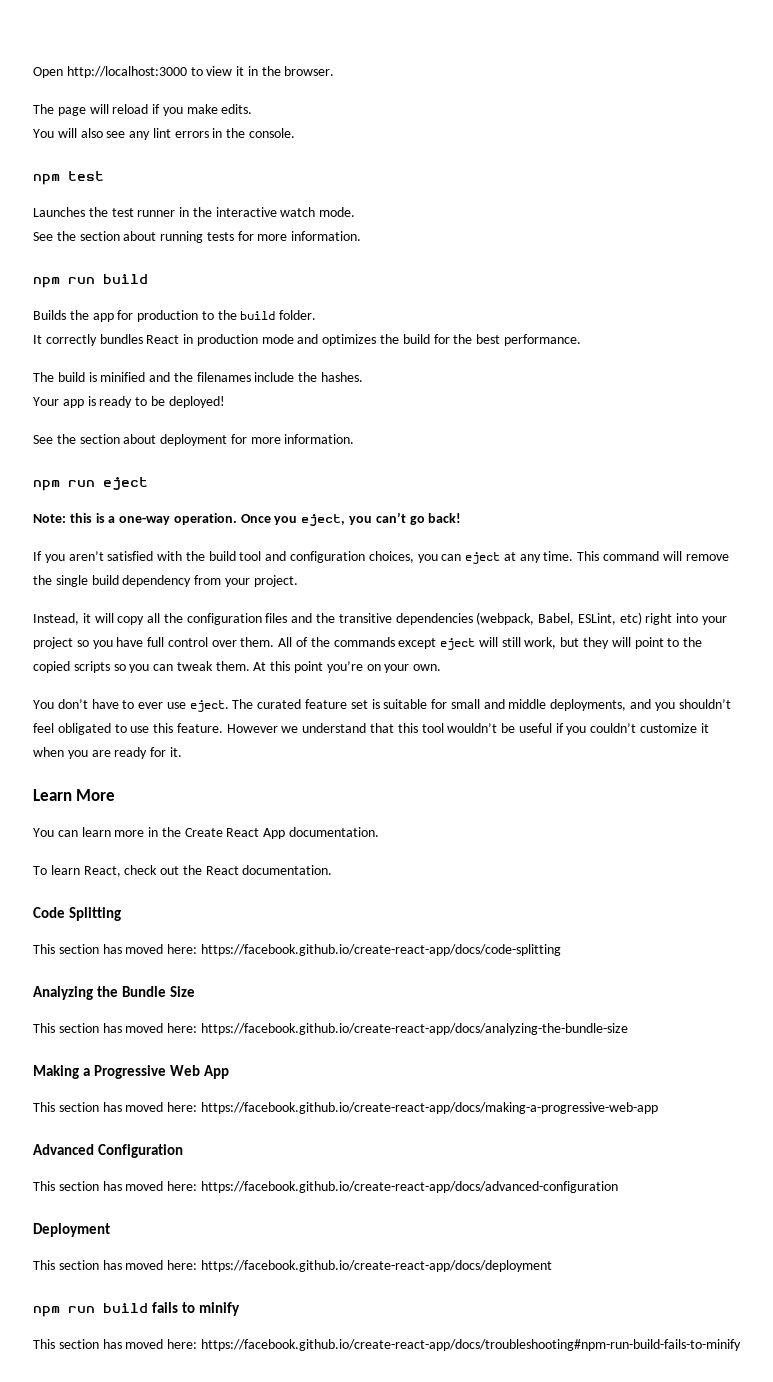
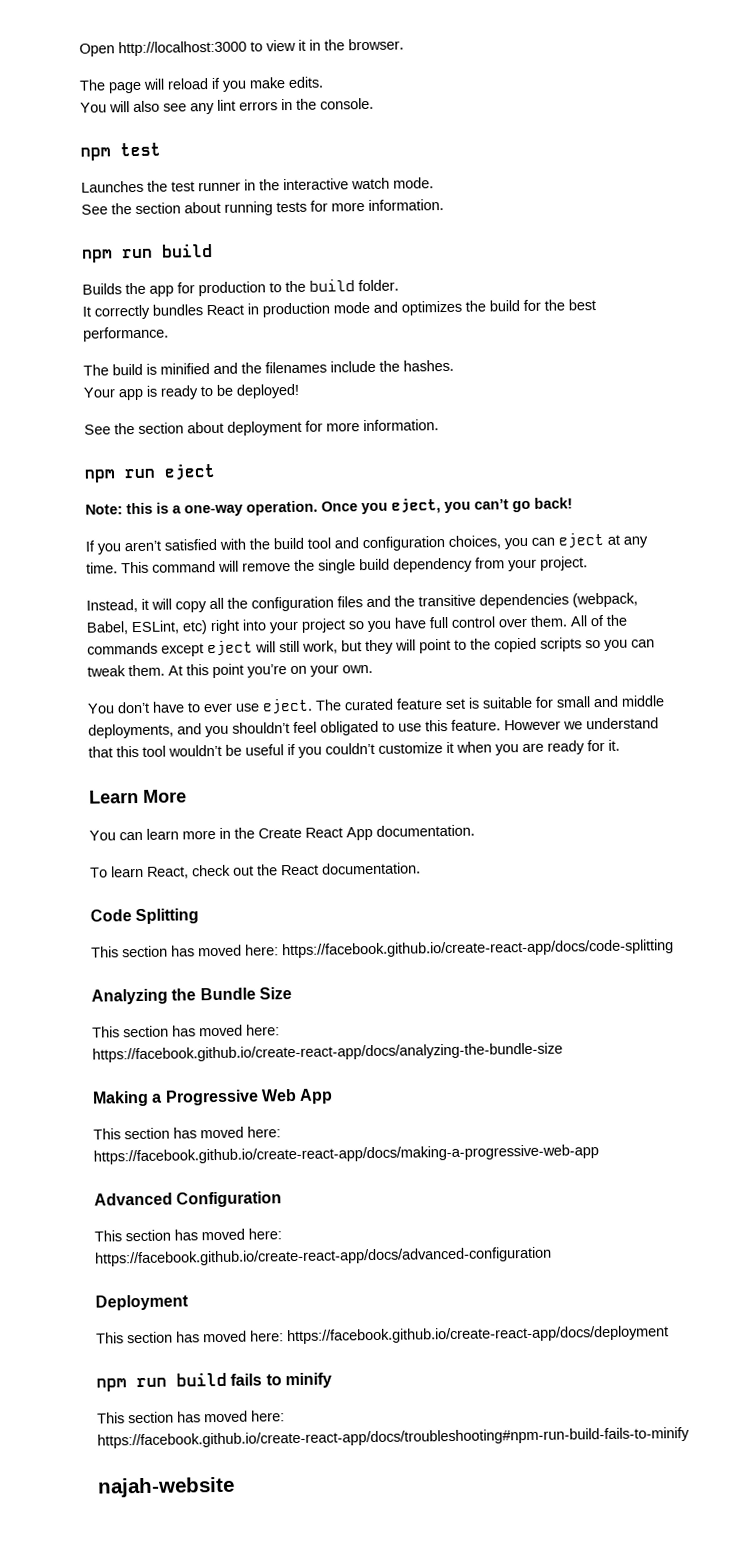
+ najah-website

